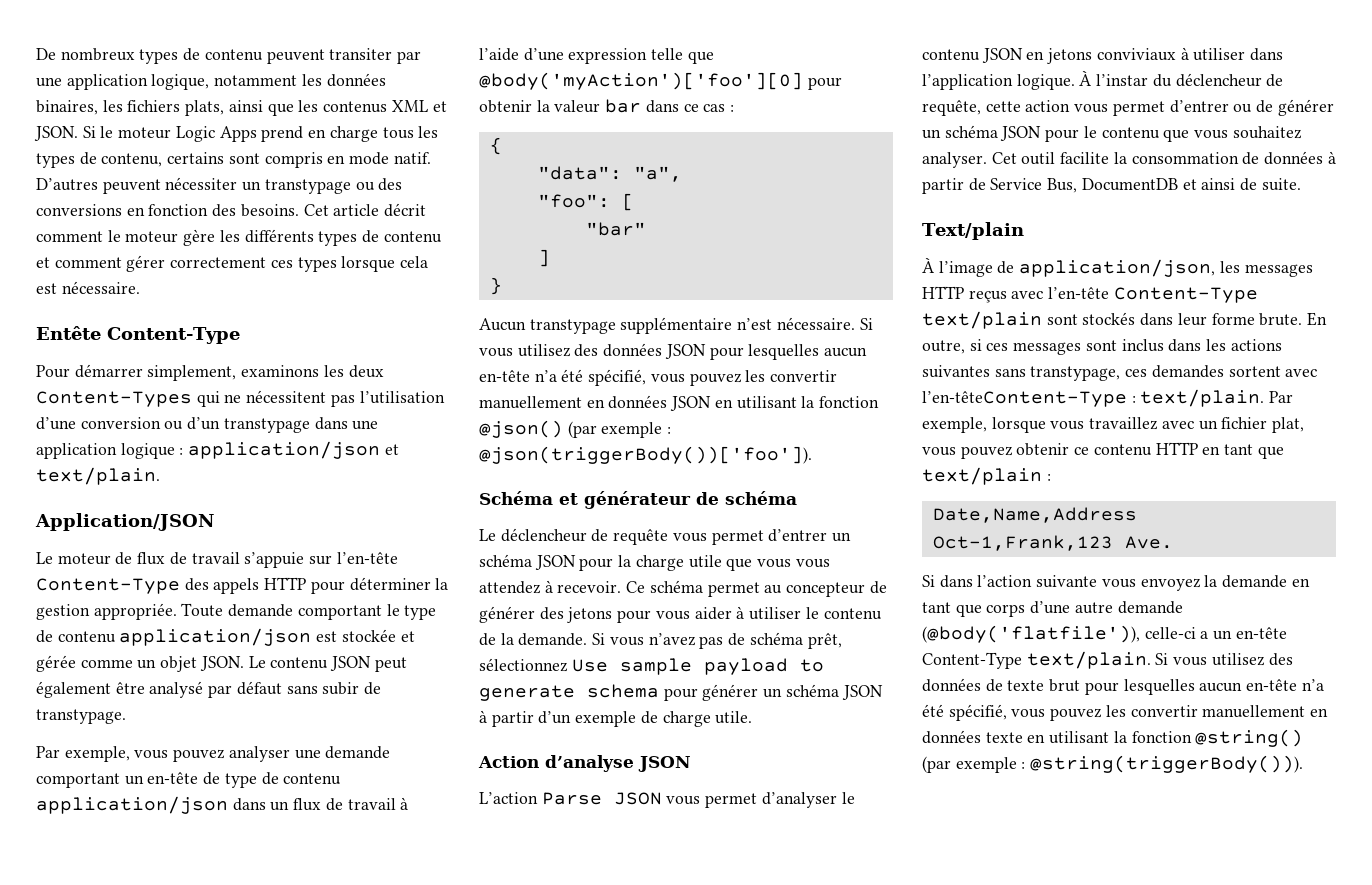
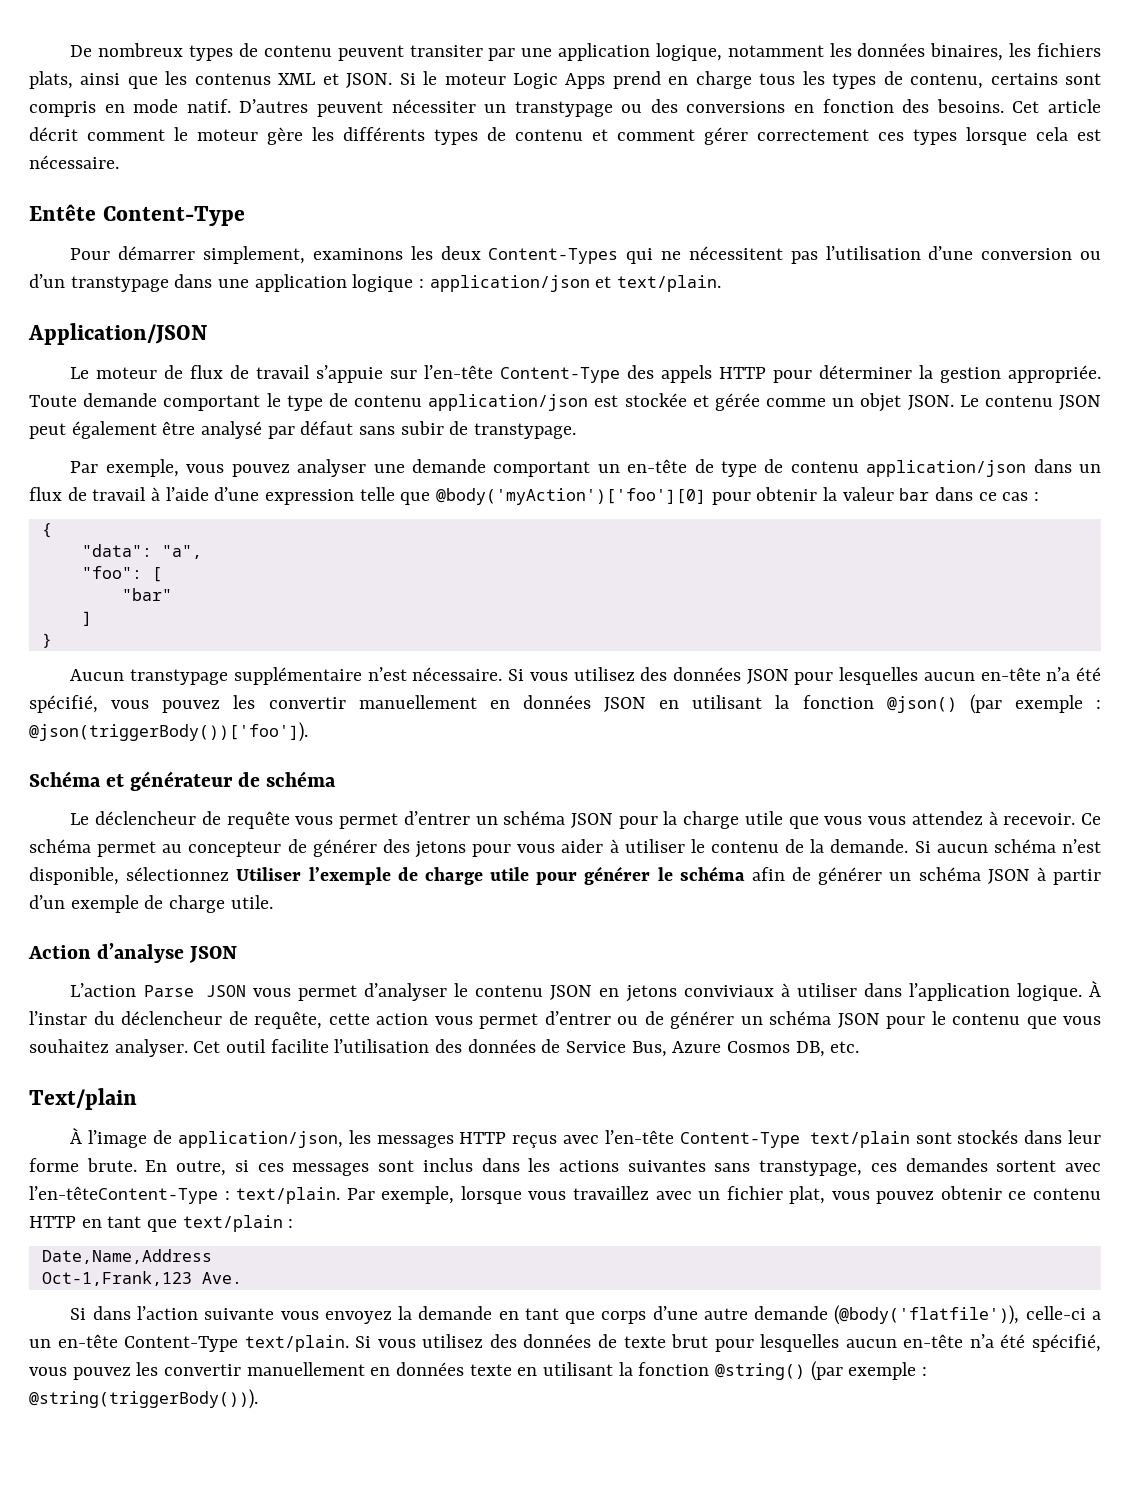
- Si vous n’avez pas de schéma prêt, sélectionnez Use sample payload to generate schema pour générer un schéma JSON à partir d’un exemple de charge utile.
+ Si aucun schéma n’est disponible, sélectionnez Utiliser l’exemple de charge utile pour générer le schéma afin de générer un schéma JSON à partir d’un exemple de charge utile.
- Cet outil facilite la consommation de données à partir de Service Bus, DocumentDB et ainsi de suite.
+ Cet outil facilite l’utilisation des données de Service Bus, Azure Cosmos DB, etc.

